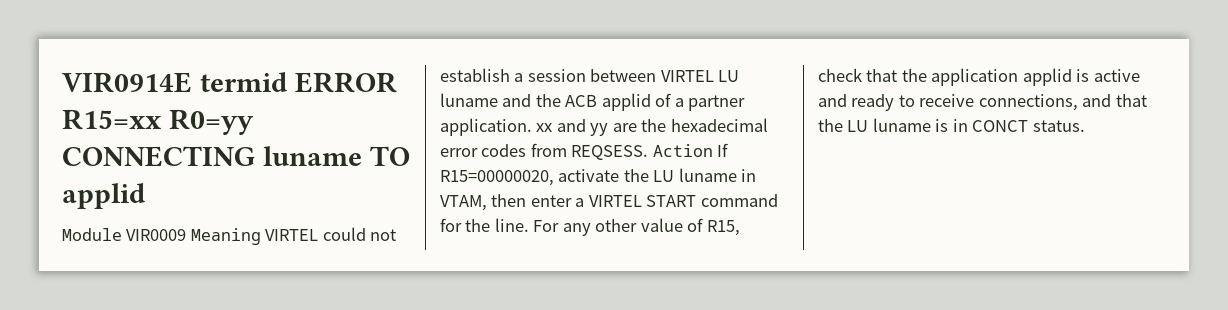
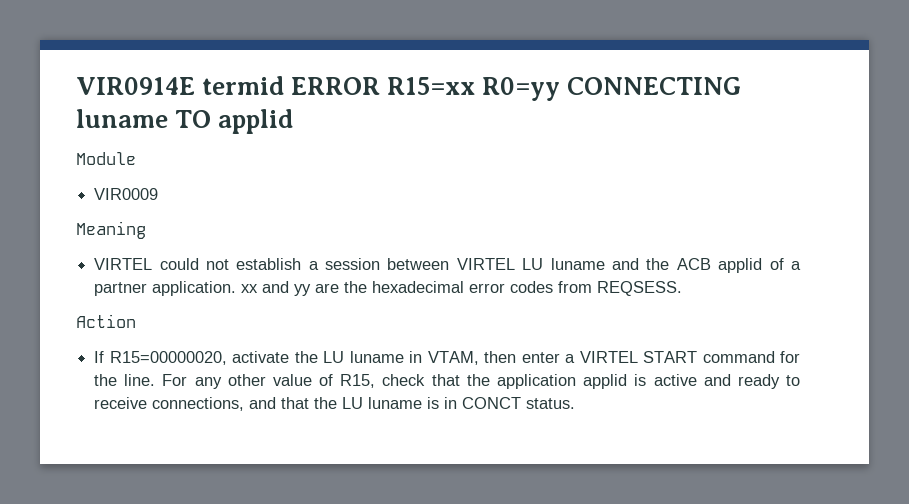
- Module VIR0009 Meaning VIRTEL could not establish a session between VIRTEL LU luname and the ACB applid of a partner application. xx and yy are the hexadecimal error codes from REQSESS. Action If R15=00000020, activate the LU luname in VTAM, then enter a VIRTEL START command for the line.
+ Module
+ VIR0009
+ Meaning
+ VIRTEL could not establish a session between VIRTEL LU luname and the ACB applid of a partner application. xx and yy are the hexadecimal error codes from REQSESS.
+ Action
+ If R15=00000020, activate the LU luname in VTAM, then enter a VIRTEL START command for the line.

